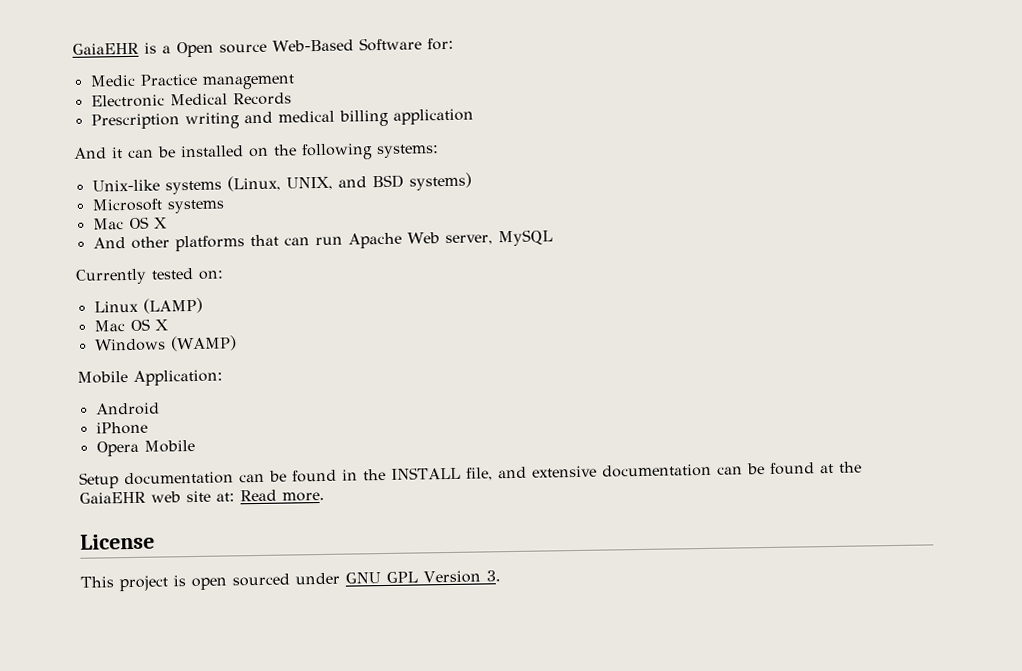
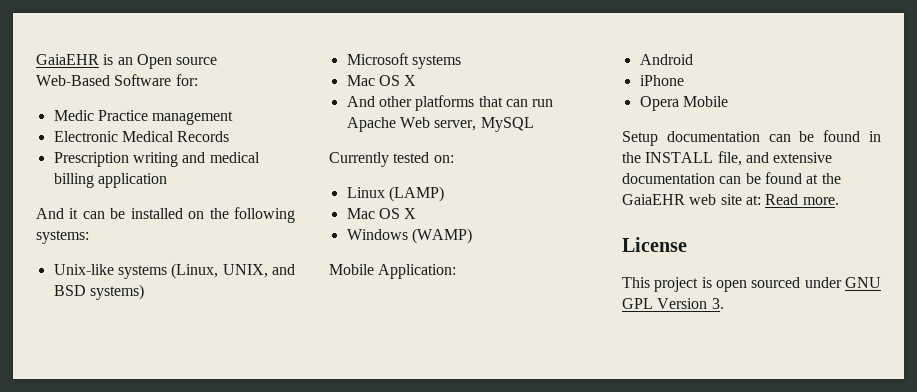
- GaiaEHR is a Open source Web-Based Software for:
+ GaiaEHR is an Open source Web-Based Software for:

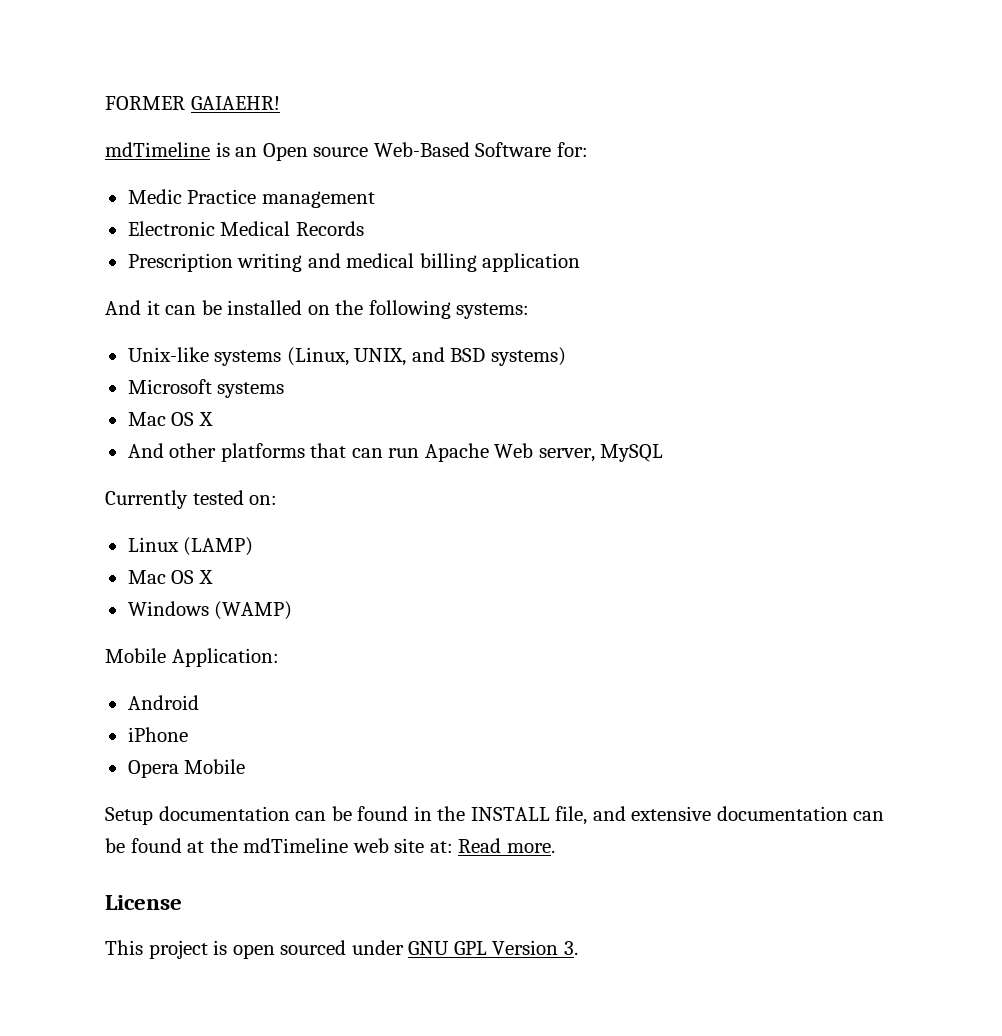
- GaiaEHR is an Open source Web-Based Software for:
+ FORMER GAIAEHR!
+ mdTimeline is an Open source Web-Based Software for:
- Setup documentation can be found in the INSTALL file, and extensive documentation can be found at the GaiaEHR web site at: Read more.
+ Setup documentation can be found in the INSTALL file, and extensive documentation can be found at the mdTimeline web site at: Read more.

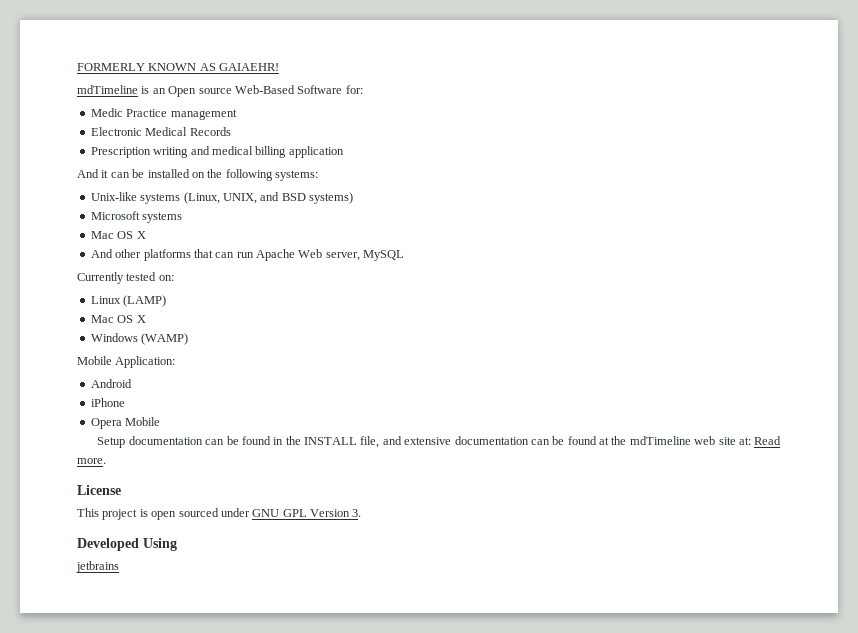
- FORMER GAIAEHR!
+ FORMERLY KNOWN AS GAIAEHR!
+ Developed Using
+ jetbrains

